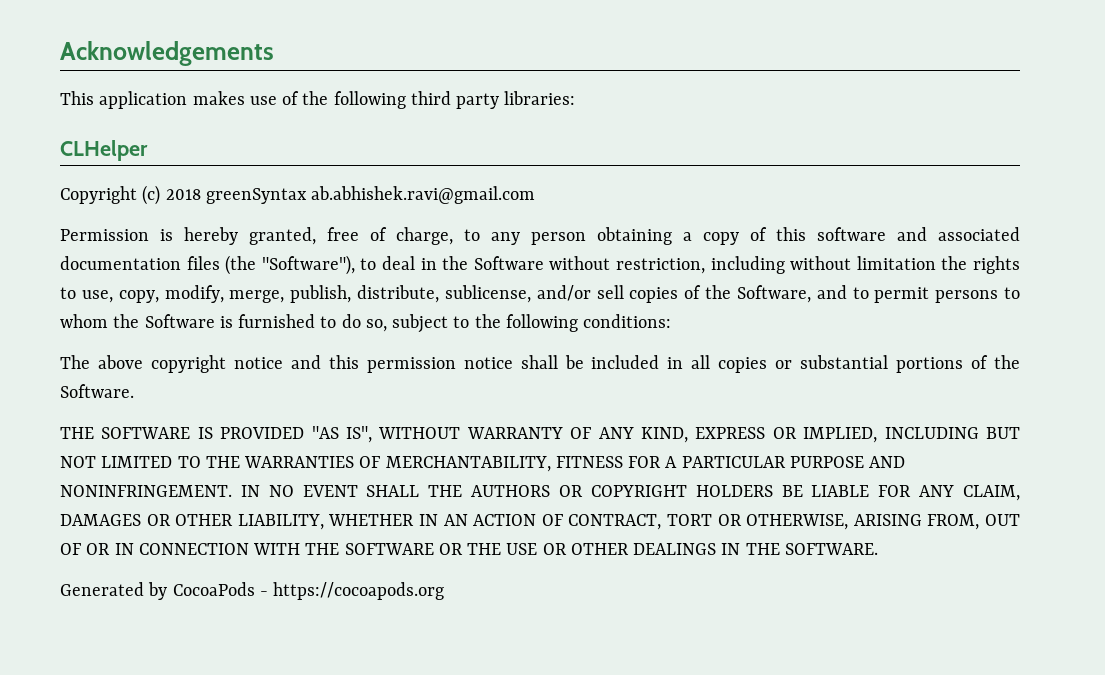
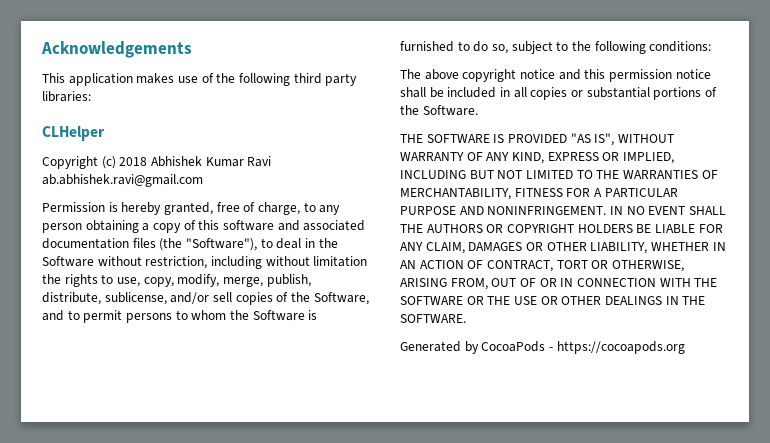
- Copyright (c) 2018 greenSyntax ab.abhishek.ravi@gmail.com
+ Copyright (c) 2018 Abhishek Kumar Ravi ab.abhishek.ravi@gmail.com

